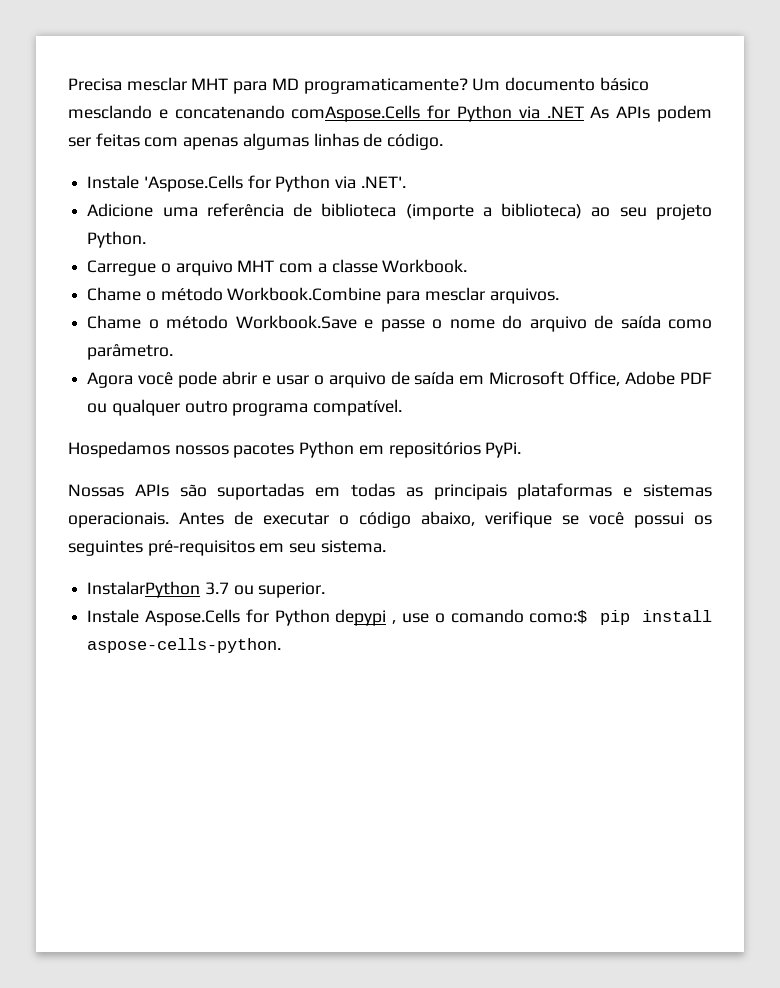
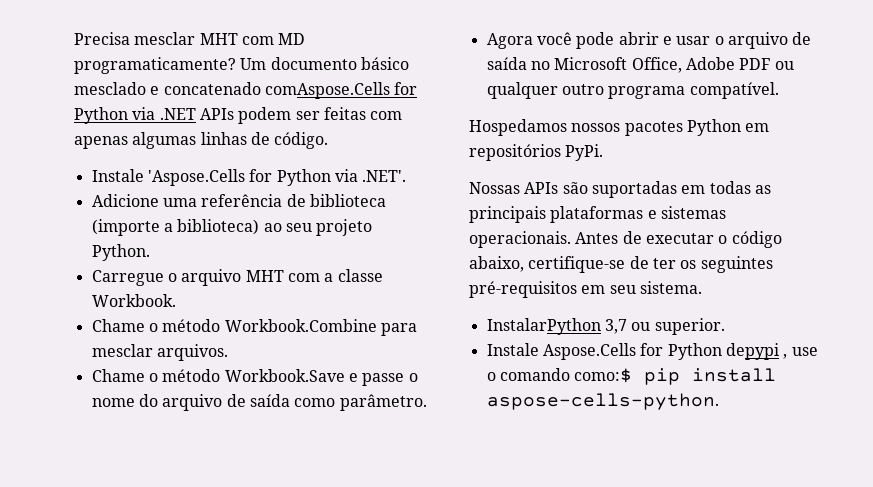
- Precisa mesclar MHT para MD programaticamente?
+ Precisa mesclar MHT com MD programaticamente?
- Um documento básico mesclando e concatenando comAspose.Cells for Python via .NET As APIs podem ser feitas com apenas algumas linhas de código.
+ Um documento básico mesclado e concatenado comAspose.Cells for Python via .NET APIs podem ser feitas com apenas algumas linhas de código.
- Agora você pode abrir e usar o arquivo de saída em Microsoft Office, Adobe PDF ou qualquer outro programa compatível.
+ Agora você pode abrir e usar o arquivo de saída no Microsoft Office, Adobe PDF ou qualquer outro programa compatível.
- Antes de executar o código abaixo, verifique se você possui os seguintes pré-requisitos em seu sistema.
+ Antes de executar o código abaixo, certifique-se de ter os seguintes pré-requisitos em seu sistema.
- InstalarPython 3.7 ou superior.
+ InstalarPython 3,7 ou superior.

